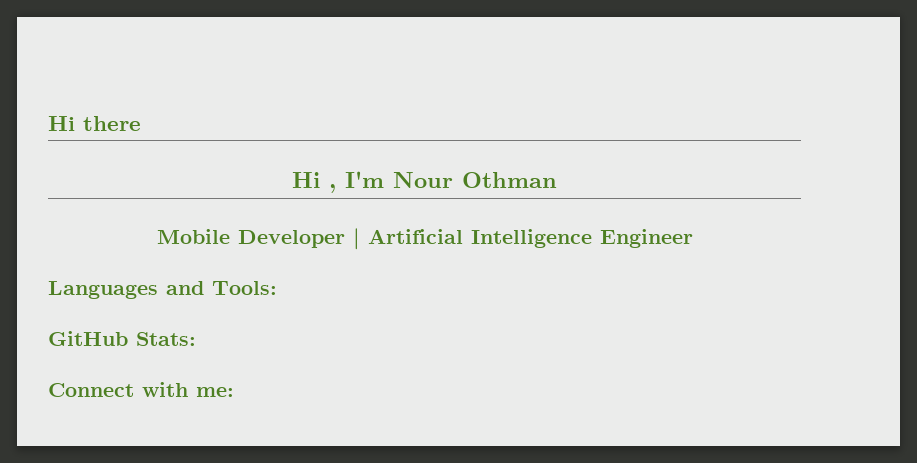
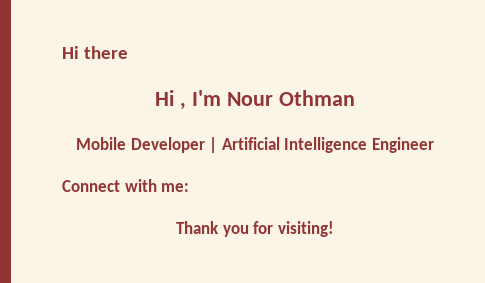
- Languages and Tools:
- GitHub Stats:
+ Thank you for visiting!

